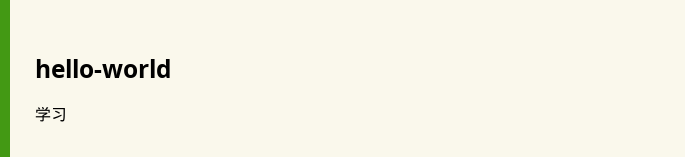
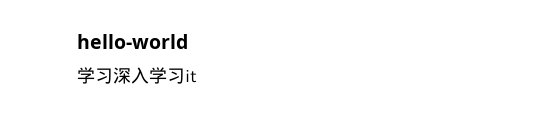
- 学习
+ 学习深入学习it

